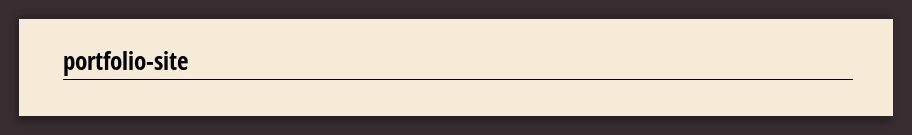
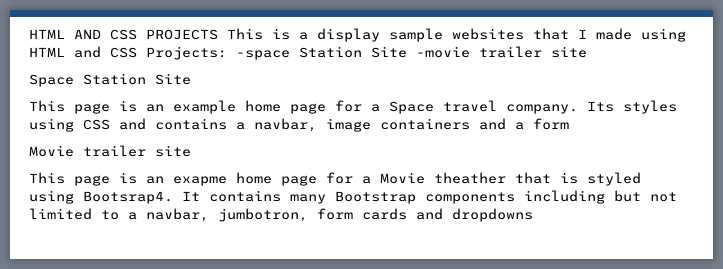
- portfolio-site
+ HTML AND CSS PROJECTS This is a display sample websites that I made using HTML and CSS Projects: -space Station Site -movie trailer site
+ Space Station Site
+ This page is an example home page for a Space travel company. Its styles using CSS and contains a navbar, image containers and a form
+ Movie trailer site
+ This page is an exapme home page for a Movie theather that is styled using Bootsrap4. It contains many Bootstrap components including but not limited to a navbar, jumbotron, form cards and dropdowns

